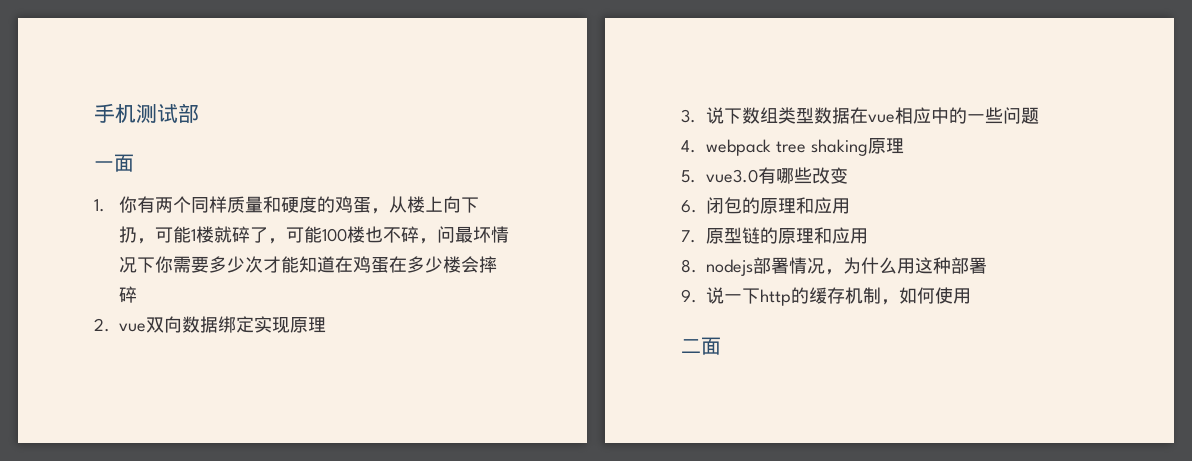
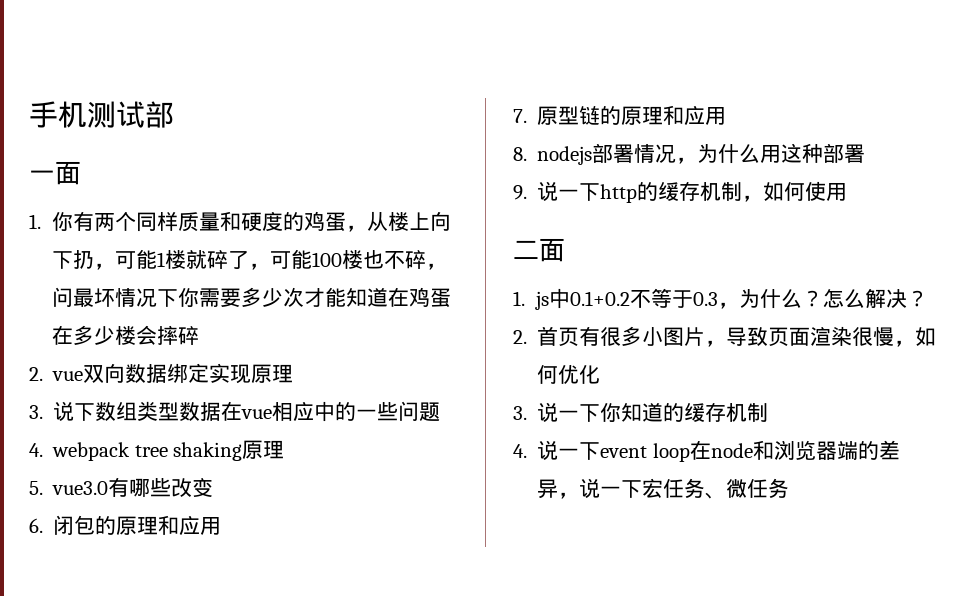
+ 1. js中0.1+0.2不等于0.3，为什么？怎么解决？
+ 2.首页有很多小图片，导致页面渲染很慢，如何优化
+ 3.说一下你知道的缓存机制
+ 4.说一下event loop在node和浏览器端的差异，说一下宏任务、微任务

